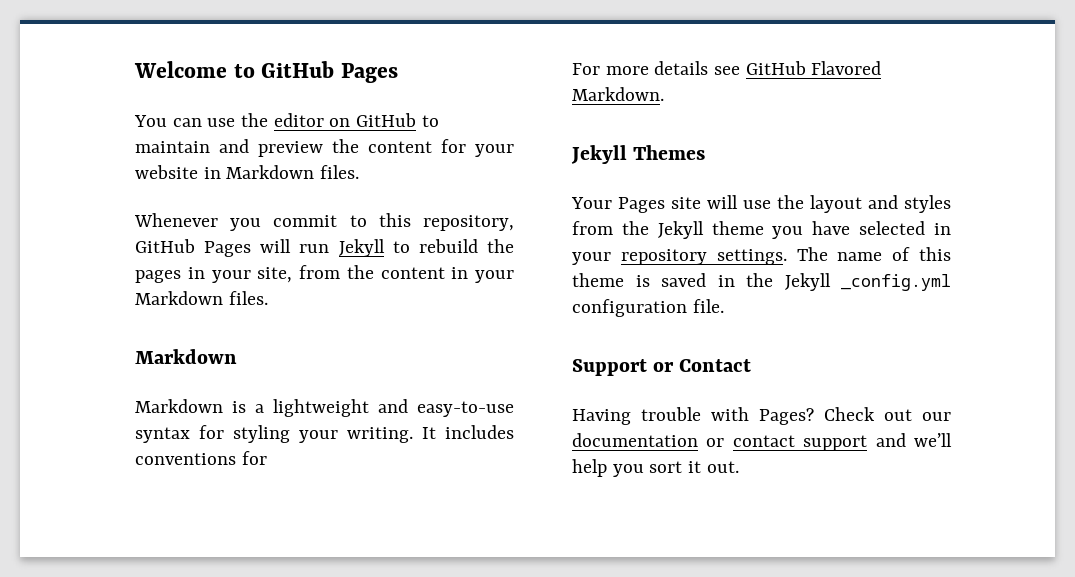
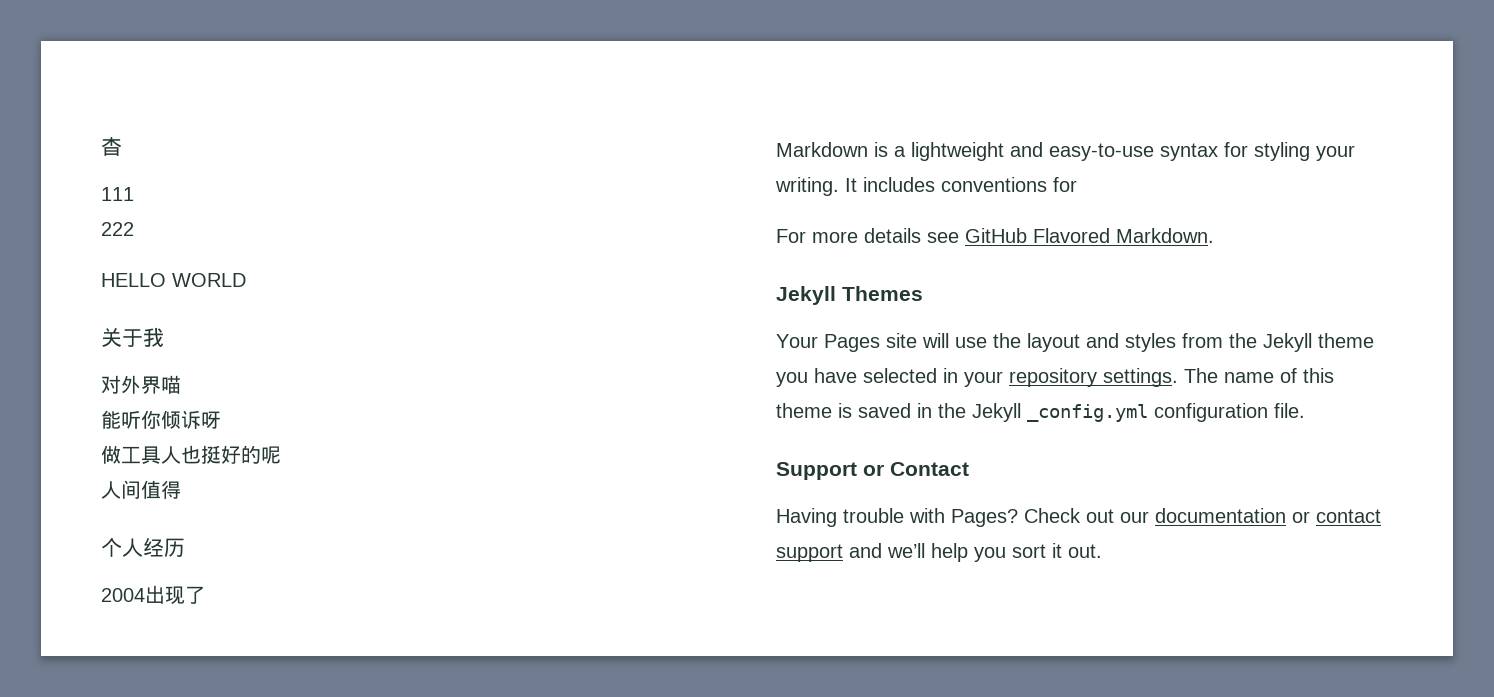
- Welcome to GitHub Pages
- You can use the editor on GitHub to maintain and preview the content for your website in Markdown files.
- Whenever you commit to this repository, GitHub Pages will run Jekyll to rebuild the pages in your site, from the content in your Markdown files.
- Markdown
+ 杳
+ 111
+ 222
+ HELLO WORLD
+ 关于我
+ 对外界喵
+ 能听你倾诉呀
+ 做工具人也挺好的呢
+ 人间值得
+ 个人经历
+ 2004出现了

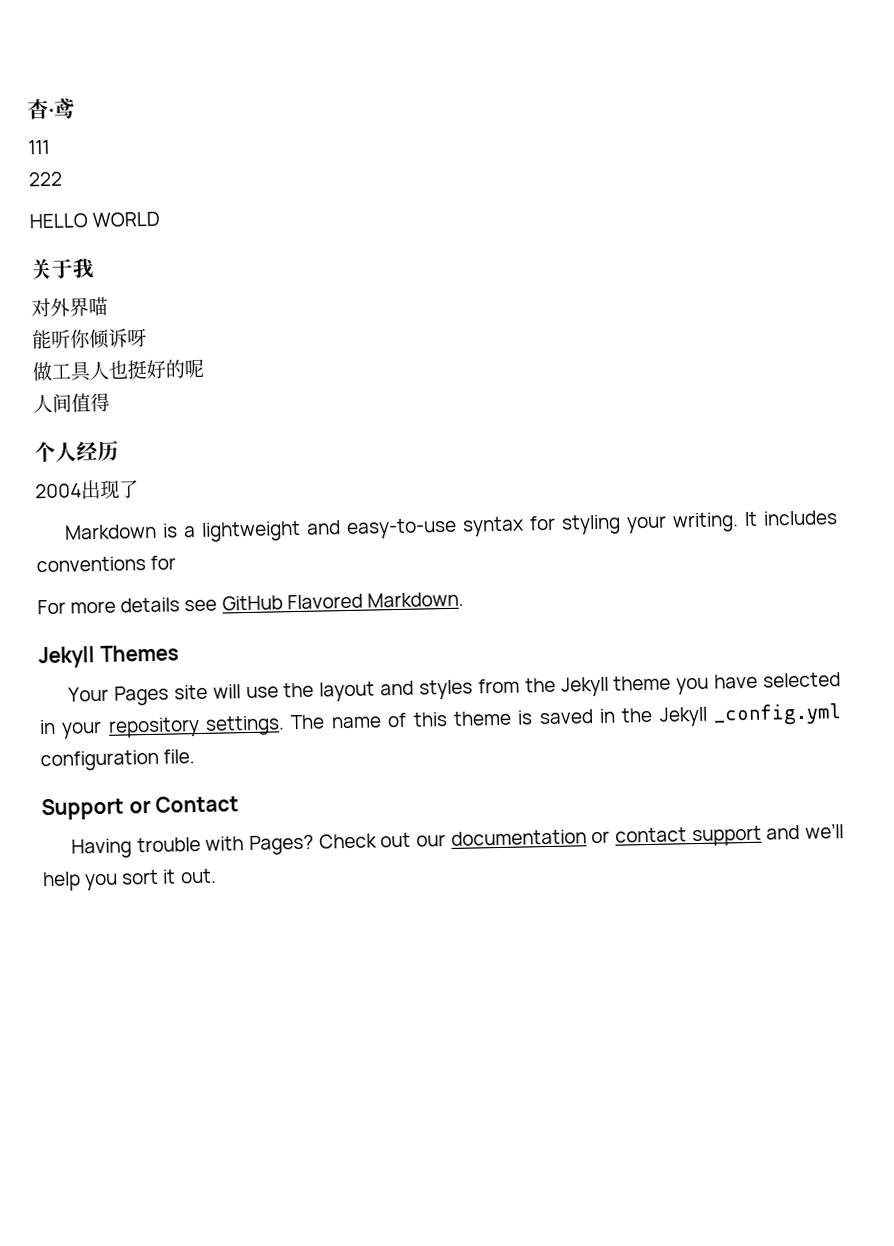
- 杳
+ 杳·鸢

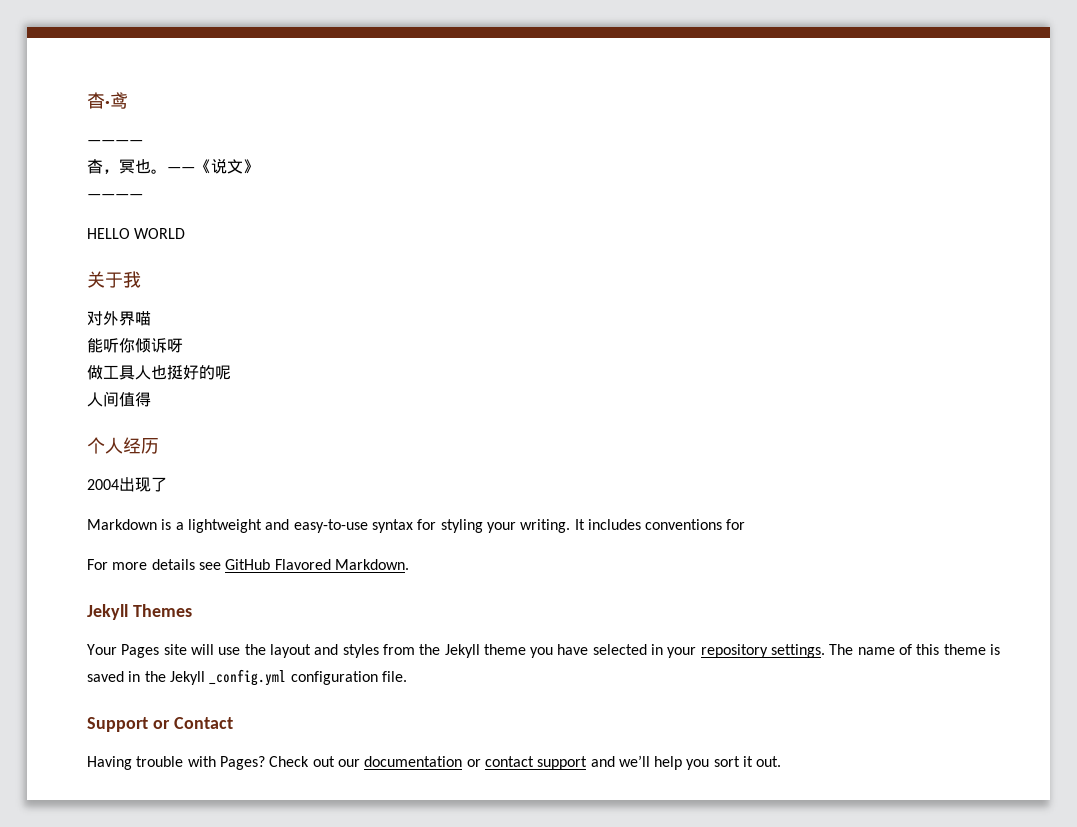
  杳·鸢
- 111
- 222
+ ————
+ 杳，冥也。——《说文》
+ ————

